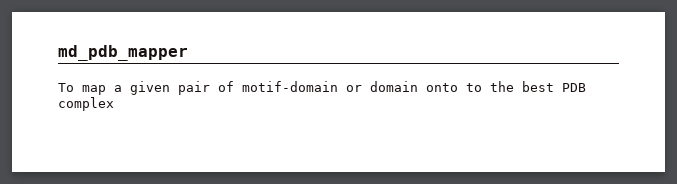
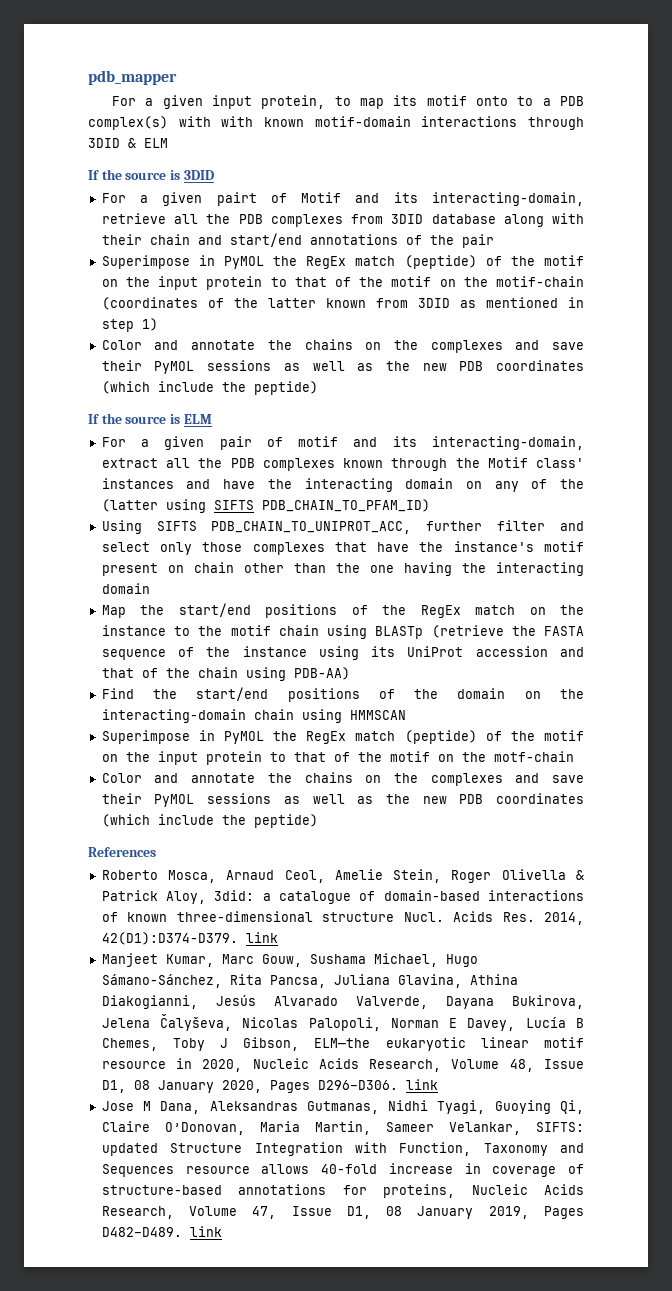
- md_pdb_mapper
- To map a given pair of motif-domain or domain onto to the best PDB complex
+ pdb_mapper
+ For a given input protein, to map its motif onto to a PDB complex(s) with with known motif-domain interactions through 3DID & ELM
+ If the source is 3DID
+ For a given pairt of Motif and its interacting-domain, retrieve all the PDB complexes from 3DID database along with their chain and start/end annotations of the pair
+ Superimpose in PyMOL the RegEx match (peptide) of the motif on the input protein to that of the motif on the motif-chain (coordinates of the latter known from 3DID as mentioned in step 1)
+ Color and annotate the chains on the complexes and save their PyMOL sessions as well as the new PDB coordinates (which include the peptide)
+ If the source is ELM
+ For a given pair of motif and its interacting-domain, extract all the PDB complexes known through the Motif class' instances and have the interacting domain on any of the (latter using SIFTS PDB_CHAIN_TO_PFAM_ID)
+ Using SIFTS PDB_CHAIN_TO_UNIPROT_ACC, further filter and select only those complexes that have the instance's motif present on chain other than the one having the interacting domain
+ Map the start/end positions of the RegEx match on the instance to the motif chain using BLASTp (retrieve the FASTA sequence of the instance using its UniProt accession and that of the chain using PDB-AA)
+ Find the start/end positions of the domain on the interacting-domain chain using HMMSCAN
+ Superimpose in PyMOL the RegEx match (peptide) of the motif on the input protein to that of the motif on the motf-chain
+ Color and annotate the chains on the complexes and save their PyMOL sessions as well as the new PDB coordinates (which include the peptide)
+ References
+ Roberto Mosca, Arnaud Ceol, Amelie Stein, Roger Olivella & Patrick Aloy, 3did: a catalogue of domain-based interactions of known three-dimensional structure Nucl. Acids Res. 2014, 42(D1):D374-D379. link
+ Manjeet Kumar, Marc Gouw, Sushama Michael, Hugo Sámano-Sánchez, Rita Pancsa, Juliana Glavina, Athina Diakogianni, Jesús Alvarado Valverde, Dayana Bukirova, Jelena Čalyševa, Nicolas Palopoli, Norman E Davey, Lucía B Chemes, Toby J Gibson, ELM—the eukaryotic linear motif resource in 2020, Nucleic Acids Research, Volume 48, Issue D1, 08 January 2020, Pages D296–D306. link
+ Jose M Dana, Aleksandras Gutmanas, Nidhi Tyagi, Guoying Qi, Claire O’Donovan, Maria Martin, Sameer Velankar, SIFTS: updated Structure Integration with Function, Taxonomy and Sequences resource allows 40-fold increase in coverage of structure-based annotations for proteins, Nucleic Acids Research, Volume 47, Issue D1, 08 January 2019, Pages D482–D489. link

